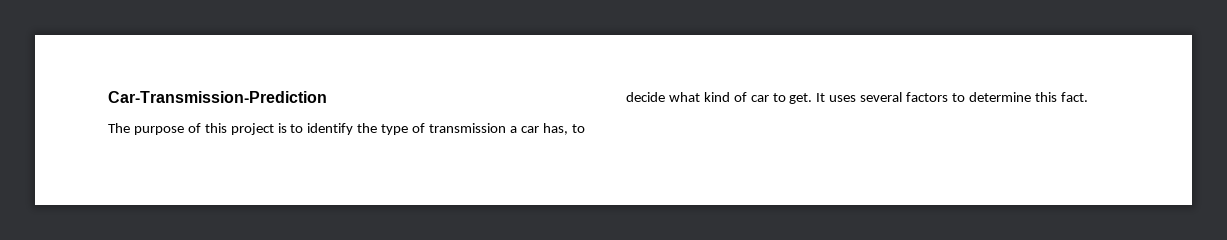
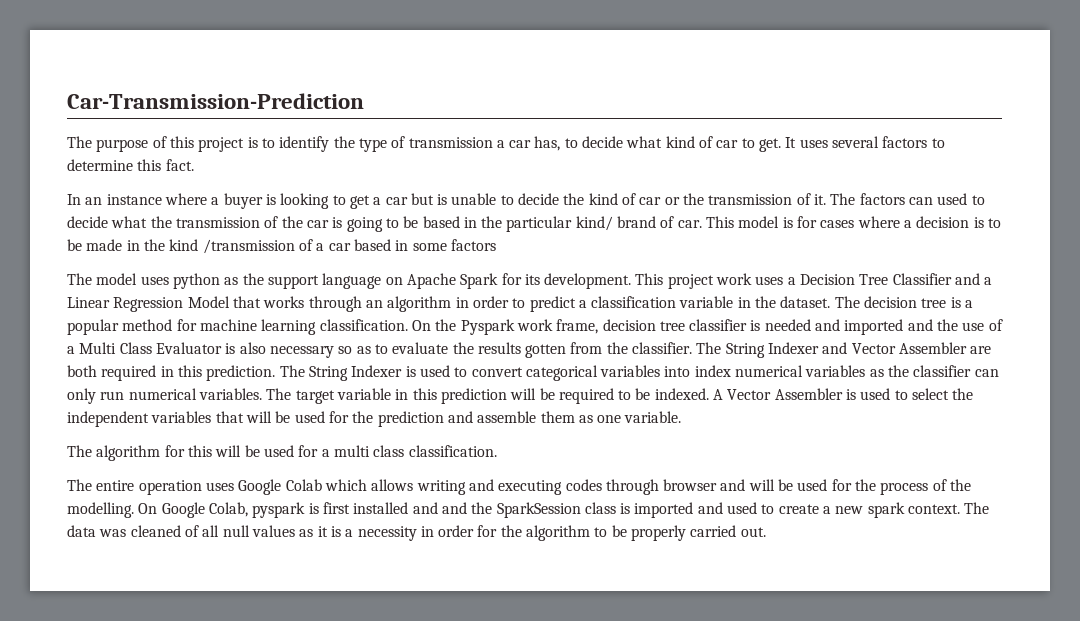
+ In an instance where a buyer is looking to get a car but is unable to decide the kind of car or the transmission of it. The factors can used to decide what the transmission of the car is going to be based in the particular kind/ brand of car. This model is for cases where a decision is to be made in the kind /transmission of a car based in some factors
+ The model uses python as the support language on Apache Spark for its development. This project work uses a Decision Tree Classifier and a Linear Regression Model that works through an algorithm in order to predict a classification variable in the dataset. The decision tree is a popular method for machine learning classification. On the Pyspark work frame, decision tree classifier is needed and imported and the use of a Multi Class Evaluator is also necessary so as to evaluate the results gotten from the classifier. The String Indexer and Vector Assembler are both required in this prediction. The String Indexer is used to convert categorical variables into index numerical variables as the classifier can only run numerical variables. The target variable in this prediction will be required to be indexed. A Vector Assembler is used to select the independent variables that will be used for the prediction and assemble them as one variable.
+ The algorithm for this will be used for a multi class classification.
+ The entire operation uses Google Colab which allows writing and executing codes through browser and will be used for the process of the modelling. On Google Colab, pyspark is first installed and and the SparkSession class is imported and used to create a new spark context. The data was cleaned of all null values as it is a necessity in order for the algorithm to be properly carried out.

